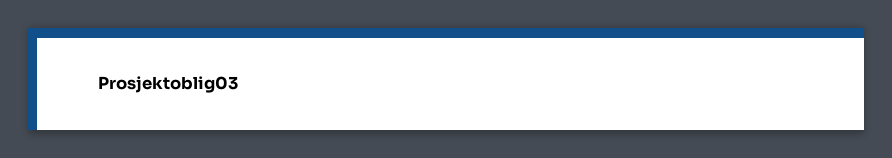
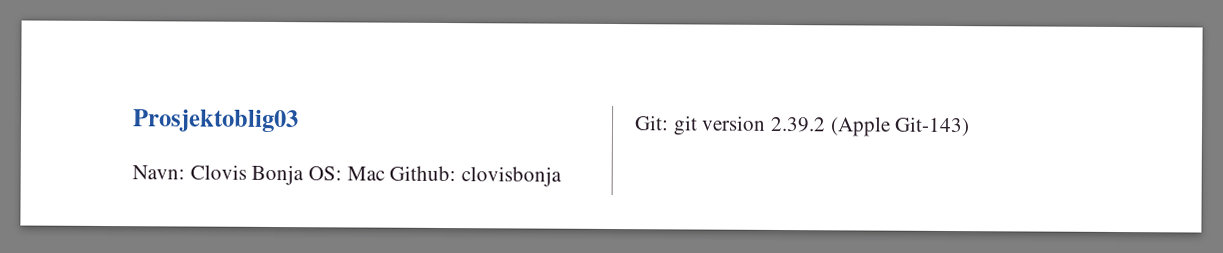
+ Navn: Clovis Bonja OS: Mac Github: clovisbonja Git: git version 2.39.2 (Apple Git-143)

